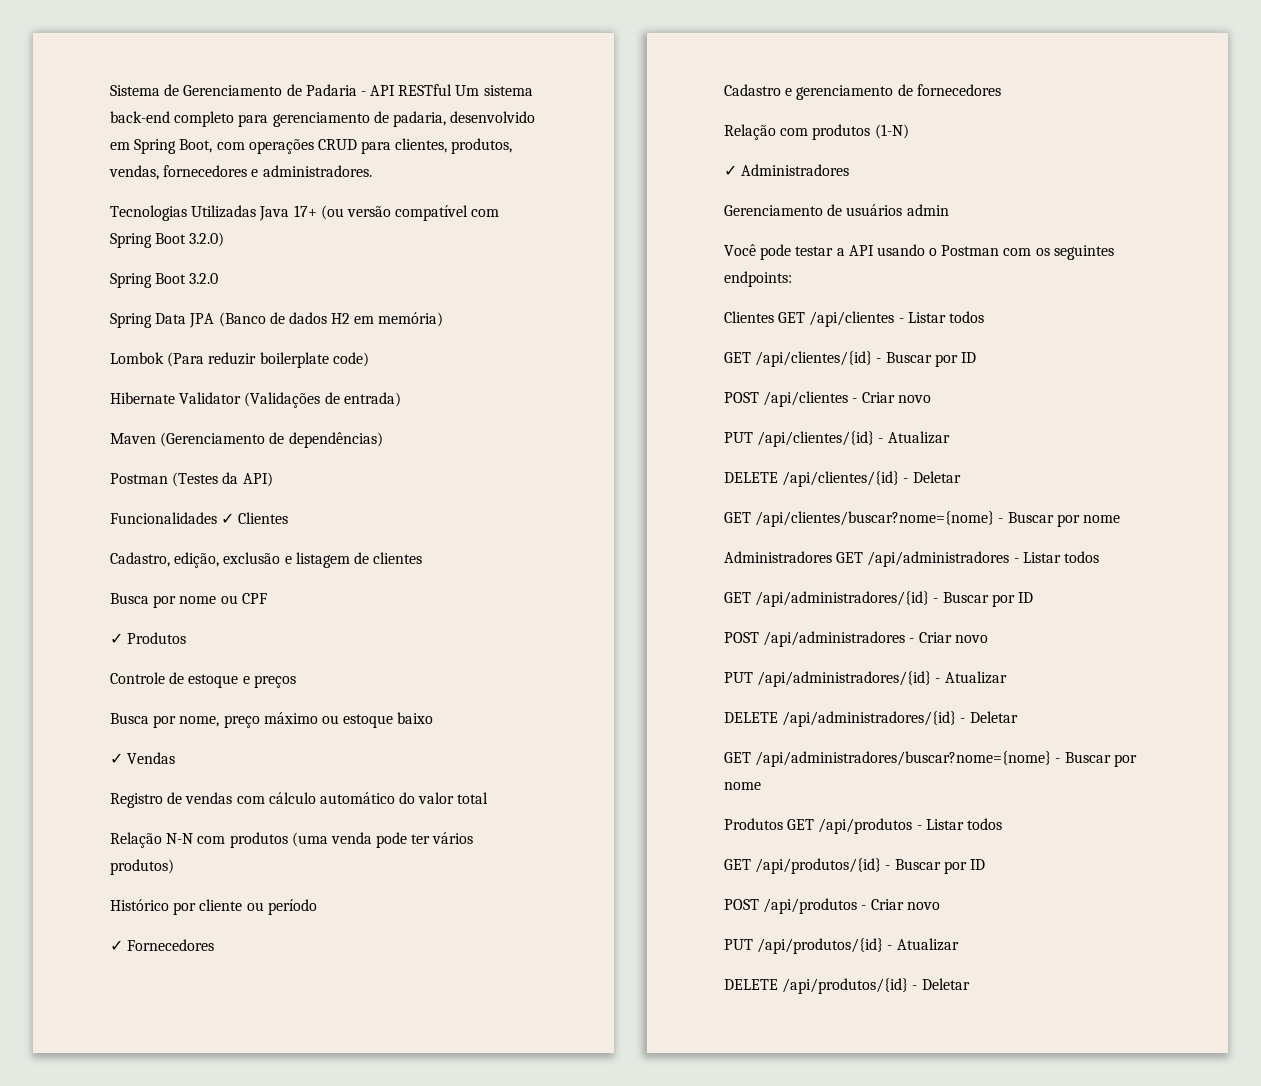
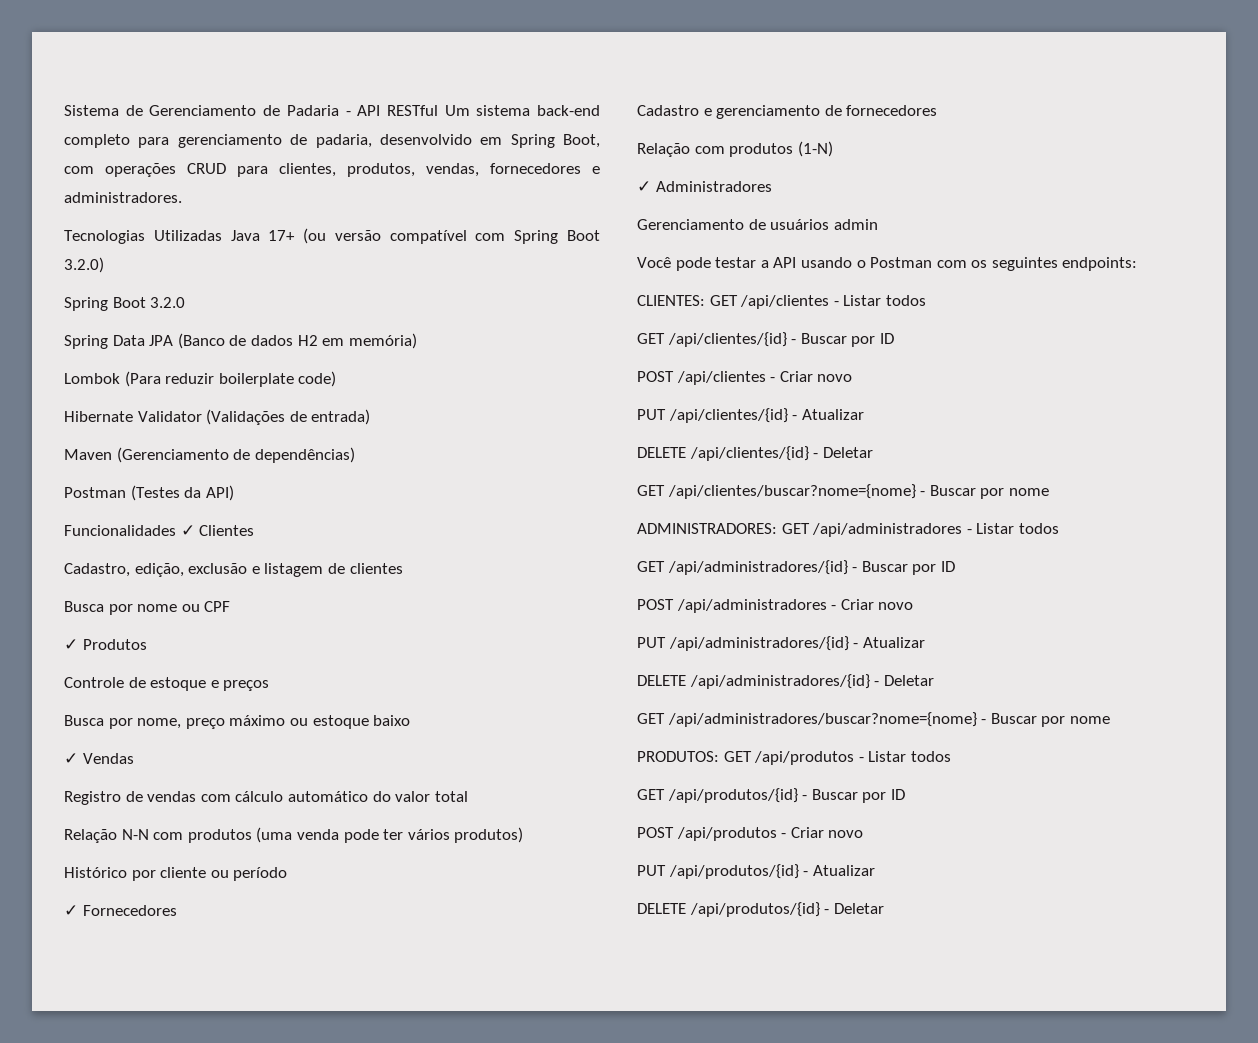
- Clientes GET /api/clientes - Listar todos
+ CLIENTES: GET /api/clientes - Listar todos
- Administradores GET /api/administradores - Listar todos
+ ADMINISTRADORES: GET /api/administradores - Listar todos
- Produtos GET /api/produtos - Listar todos
+ PRODUTOS: GET /api/produtos - Listar todos

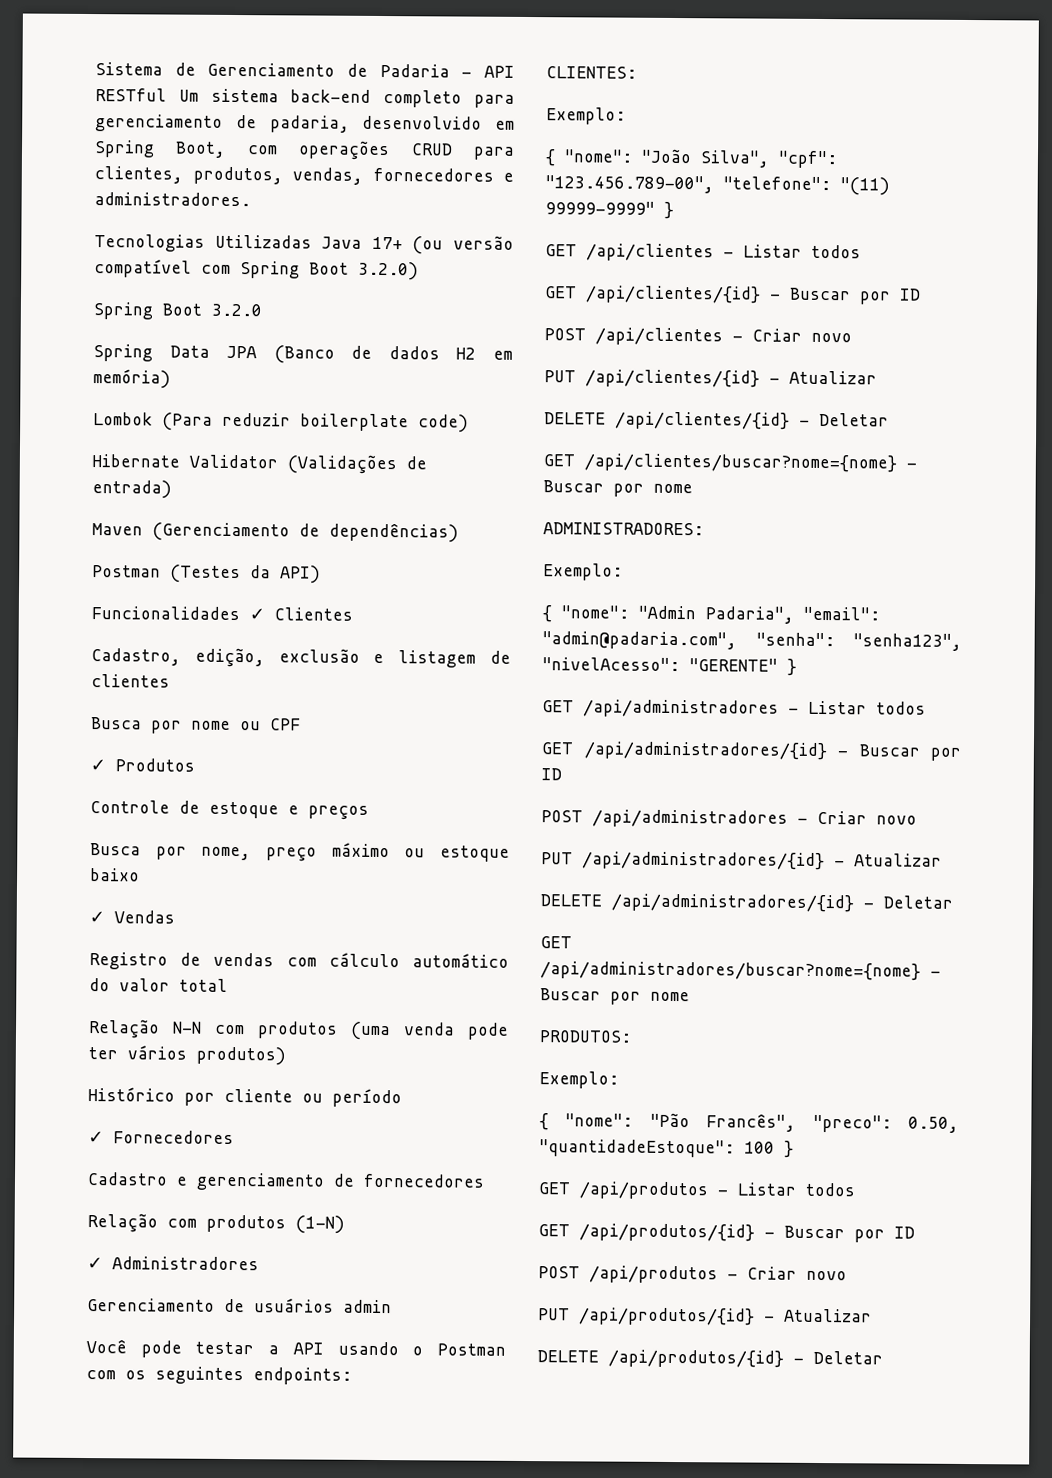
- CLIENTES: GET /api/clientes - Listar todos
+ CLIENTES:
+ Exemplo:
+ { "nome": "João Silva", "cpf": "123.456.789-00", "telefone": "(11) 99999-9999" }
+ GET /api/clientes - Listar todos
- ADMINISTRADORES: GET /api/administradores - Listar todos
+ ADMINISTRADORES:
+ Exemplo:
+ { "nome": "Admin Padaria", "email": "admin@padaria.com", "senha": "senha123", "nivelAcesso": "GERENTE" }
+ GET /api/administradores - Listar todos
- PRODUTOS: GET /api/produtos - Listar todos
+ PRODUTOS:
+ Exemplo:
+ { "nome": "Pão Francês", "preco": 0.50, "quantidadeEstoque": 100 }
+ GET /api/produtos - Listar todos

